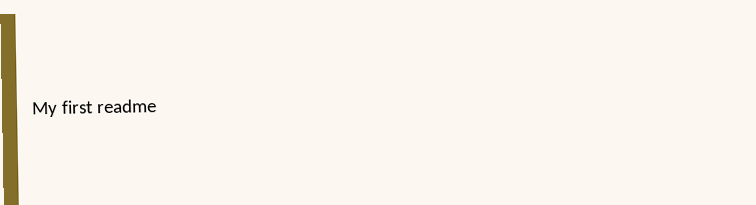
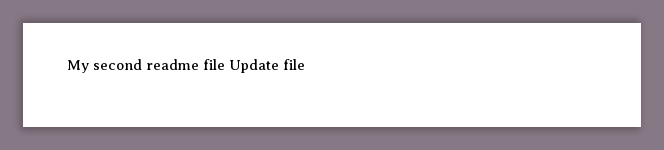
- My first readme
+ My second readme file Update file

